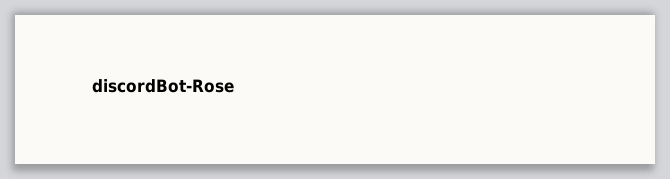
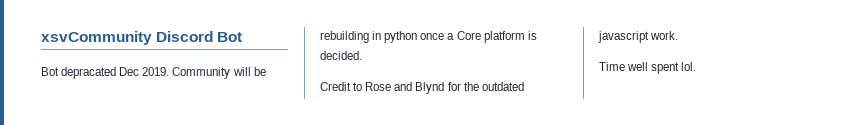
- discordBot-Rose
+ xsvCommunity Discord Bot
+ Bot depracated Dec 2019. Community will be rebuilding in python once a Core platform is decided.
+ Credit to Rose and Blynd for the outdated javascript work.
+ Time well spent lol.

